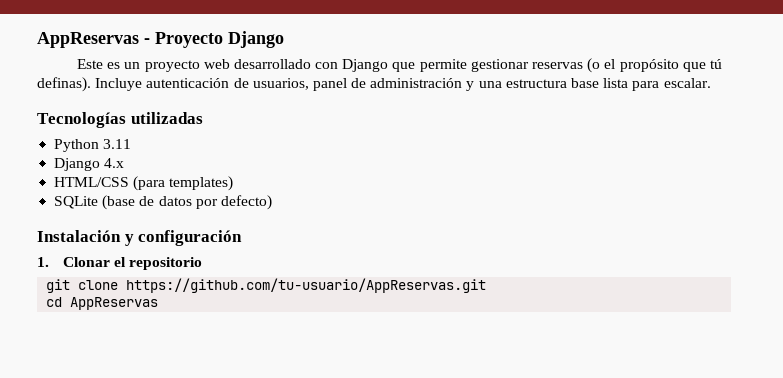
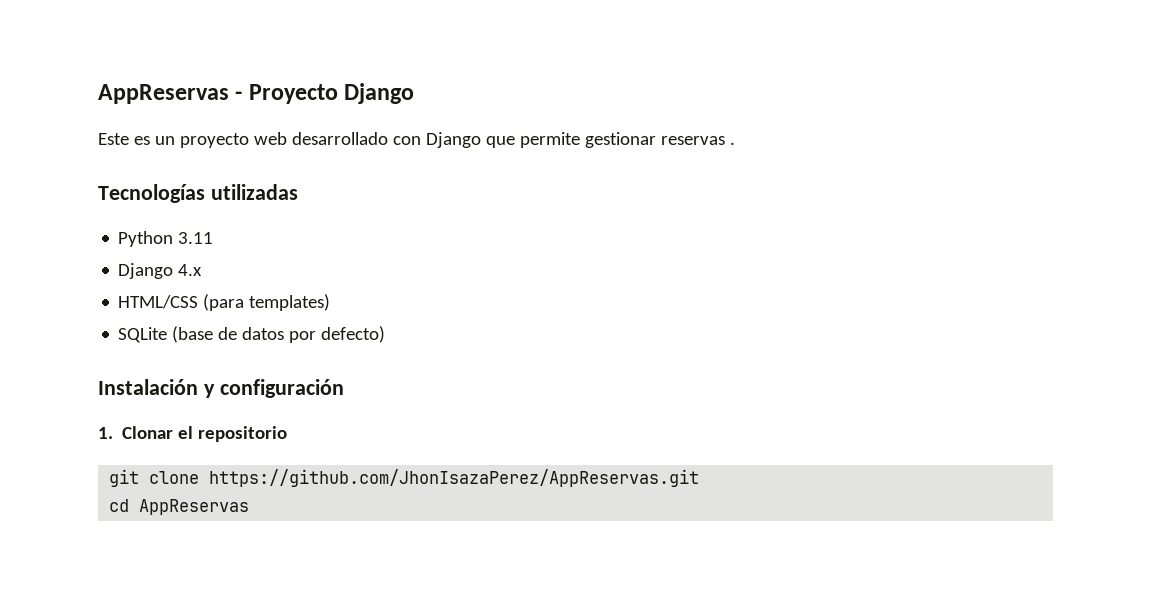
- Este es un proyecto web desarrollado con Django que permite gestionar reservas (o el propósito que tú definas). Incluye autenticación de usuarios, panel de administración y una estructura base lista para escalar.
+ Este es un proyecto web desarrollado con Django que permite gestionar reservas .
- git clone https://github.com/tu-usuario/AppReservas.git
+ git clone https://github.com/JhonIsazaPerez/AppReservas.git

